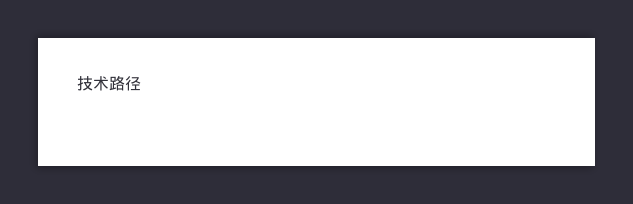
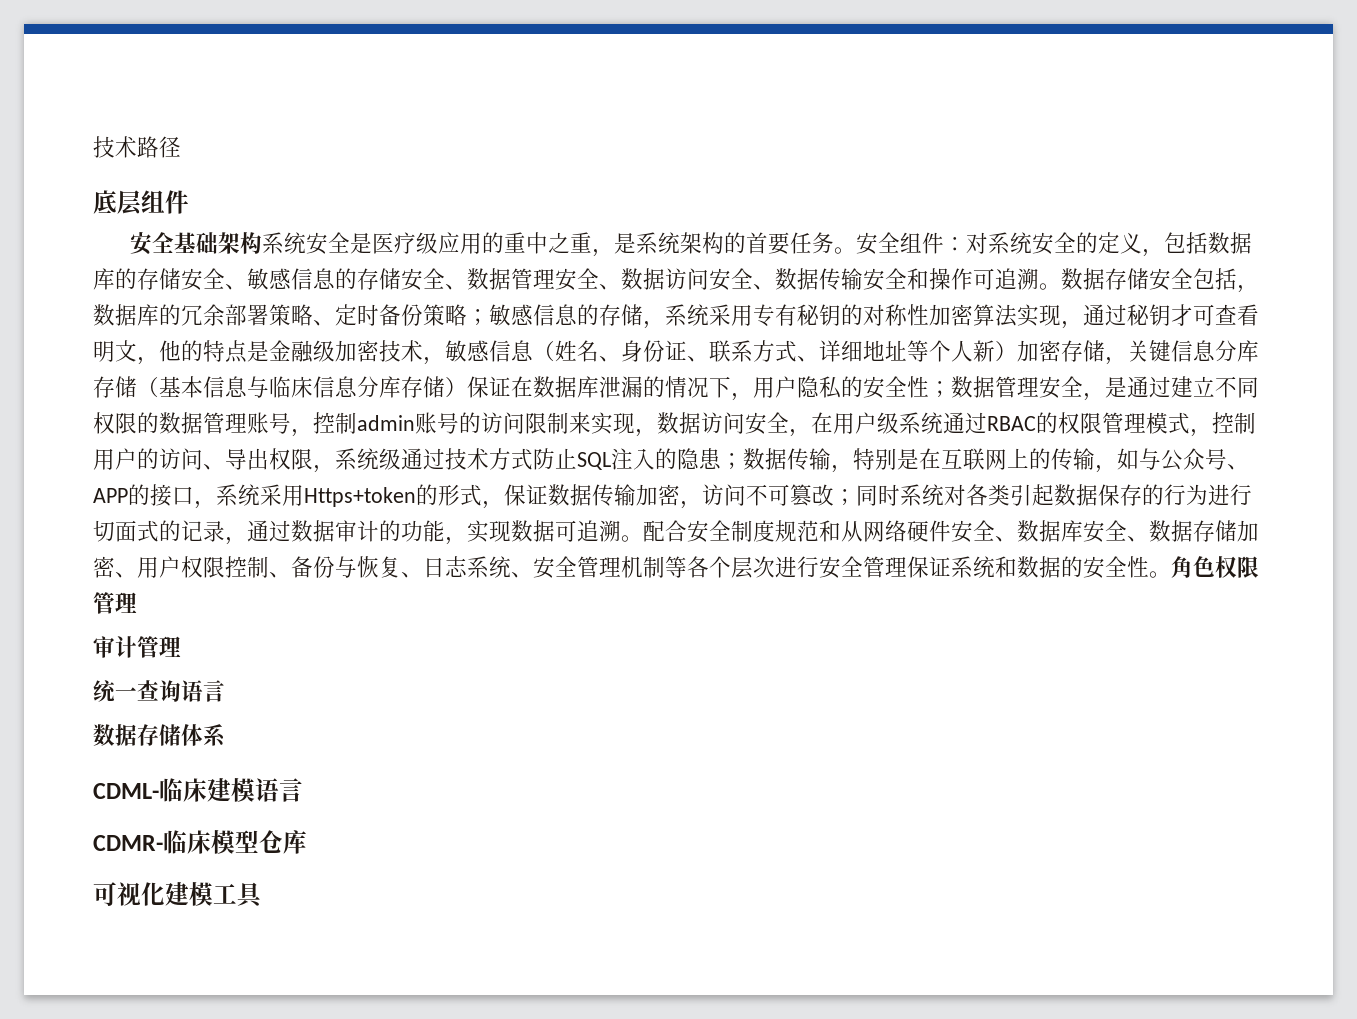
+ 底层组件
+ 安全基础架构系统安全是医疗级应用的重中之重，是系统架构的首要任务。安全组件：对系统安全的定义，包括数据库的存储安全、敏感信息的存储安全、数据管理安全、数据访问安全、数据传输安全和操作可追溯。数据存储安全包括，数据库的冗余部署策略、定时备份策略；敏感信息的存储，系统采用专有秘钥的对称性加密算法实现，通过秘钥才可查看明文，他的特点是金融级加密技术，敏感信息（姓名、身份证、联系方式、详细地址等个人新）加密存储，关键信息分库存储（基本信息与临床信息分库存储）保证在数据库泄漏的情况下，用户隐私的安全性；数据管理安全，是通过建立不同权限的数据管理账号，控制admin账号的访问限制来实现，数据访问安全，在用户级系统通过RBAC的权限管理模式，控制用户的访问、导出权限，系统级通过技术方式防止SQL注入的隐患；数据传输，特别是在互联网上的传输，如与公众号、APP的接口，系统采用Https+token的形式，保证数据传输加密，访问不可篡改；同时系统对各类引起数据保存的行为进行切面式的记录，通过数据审计的功能，实现数据可追溯。配合安全制度规范和从网络硬件安全、数据库安全、数据存储加密、用户权限控制、备份与恢复、日志系统、安全管理机制等各个层次进行安全管理保证系统和数据的安全性。角色权限管理
+ 审计管理
+ 统一查询语言
+ 数据存储体系
+ CDML-临床建模语言
+ CDMR-临床模型仓库
+ 可视化建模工具

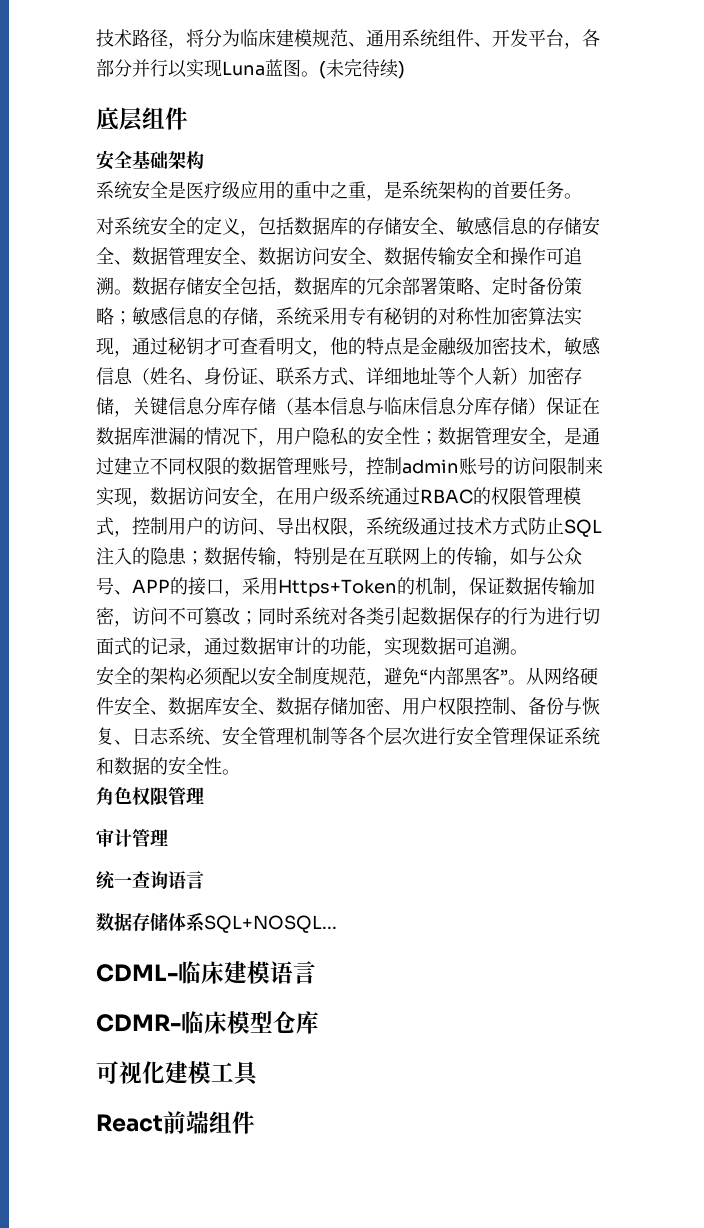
- 技术路径
+ 技术路径，将分为临床建模规范、通用系统组件、开发平台，各部分并行以实现Luna蓝图。(未完待续)
- 安全基础架构系统安全是医疗级应用的重中之重，是系统架构的首要任务。安全组件：对系统安全的定义，包括数据库的存储安全、敏感信息的存储安全、数据管理安全、数据访问安全、数据传输安全和操作可追溯。
+ 安全基础架构
+ 系统安全是医疗级应用的重中之重，是系统架构的首要任务。
+ 对系统安全的定义，包括数据库的存储安全、敏感信息的存储安全、数据管理安全、数据访问安全、数据传输安全和操作可追溯。
- 数据传输，特别是在互联网上的传输，如与公众号、APP的接口，系统采用Https+token的形式，保证数据传输加密，访问不可篡改；
+ 数据传输，特别是在互联网上的传输，如与公众号、APP的接口，采用Https+Token的机制，保证数据传输加密，访问不可篡改；
- 同时系统对各类引起数据保存的行为进行切面式的记录，通过数据审计的功能，实现数据可追溯。配合安全制度规范和从网络硬件安全、数据库安全、数据存储加密、用户权限控制、备份与恢复、日志系统、安全管理机制等各个层次进行安全管理保证系统和数据的安全性。角色权限管理
+ 同时系统对各类引起数据保存的行为进行切面式的记录，通过数据审计的功能，实现数据可追溯。
+ 安全的架构必须配以安全制度规范，避免“内部黑客”。从网络硬件安全、数据库安全、数据存储加密、用户权限控制、备份与恢复、日志系统、安全管理机制等各个层次进行安全管理保证系统和数据的安全性。
+ 角色权限管理
- 数据存储体系
+ 数据存储体系SQL+NOSQL...
+ React前端组件

